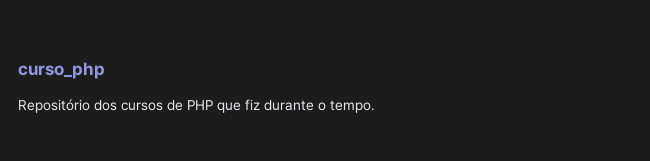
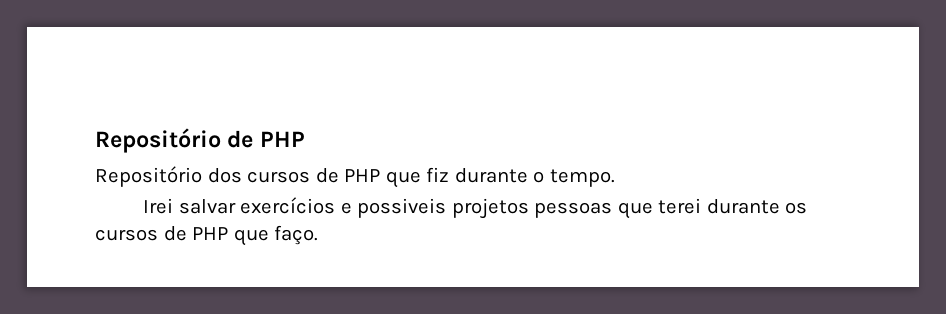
- curso_php
+ Repositório de PHP
+ Irei salvar exercícios e possiveis projetos pessoas que terei durante os cursos de PHP que faço.

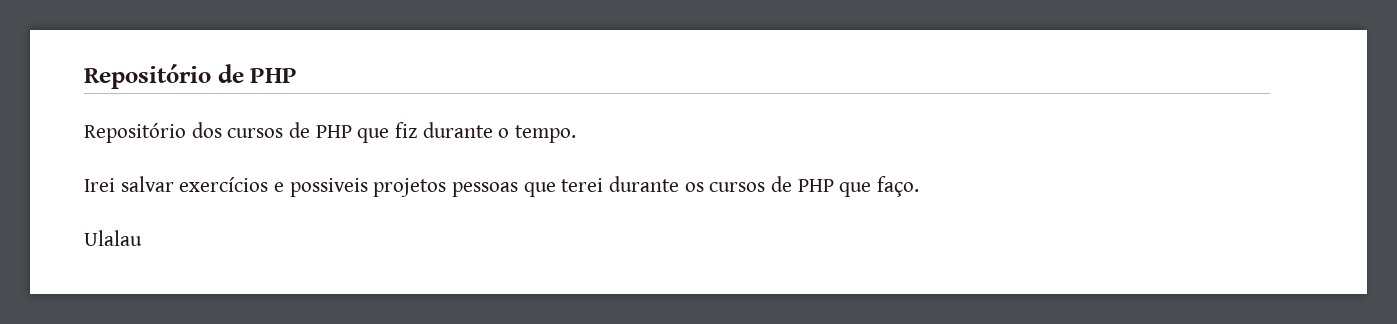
+ Ulalau

